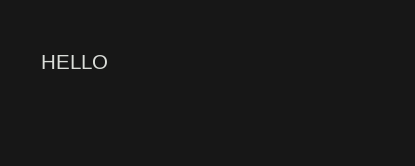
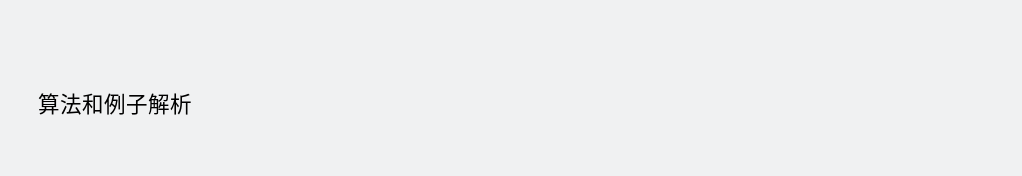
- HELLO
+ 算法和例子解析

